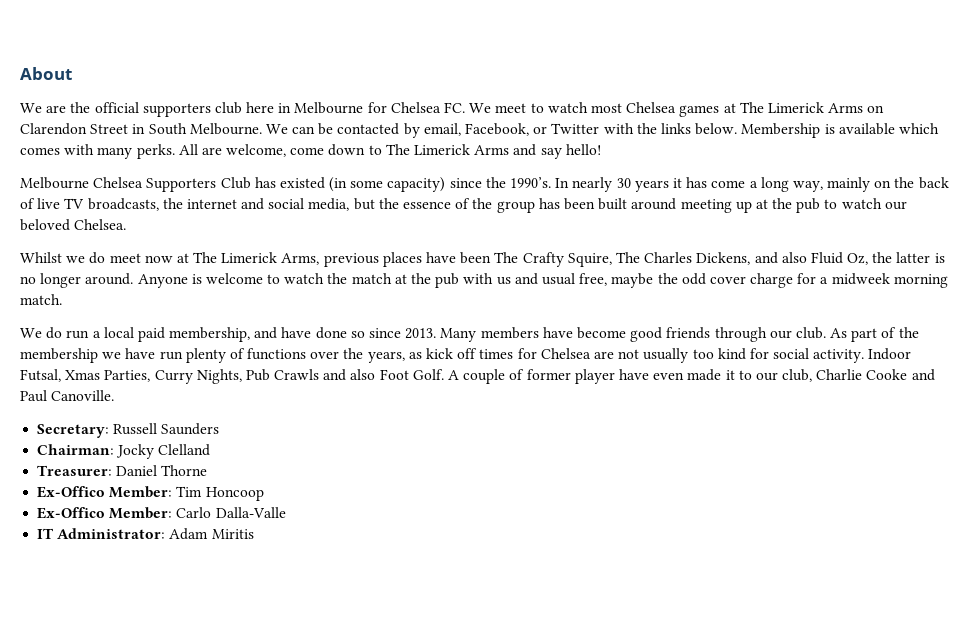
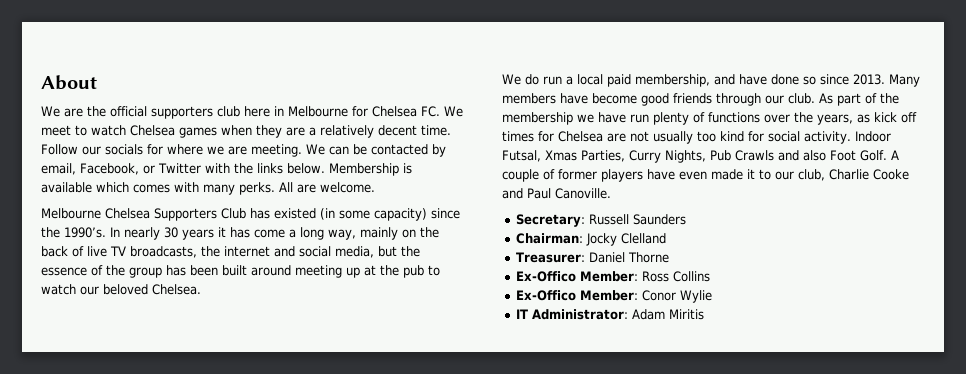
- We are the official supporters club here in Melbourne for Chelsea FC. We meet to watch most Chelsea games at The Limerick Arms on Clarendon Street in South Melbourne.
+ We are the official supporters club here in Melbourne for Chelsea FC. We meet to watch Chelsea games when they are a relatively decent time. Follow our socials for where we are meeting.
- All are welcome, come down to The Limerick Arms and say hello!
+ All are welcome.
- Whilst we do meet now at The Limerick Arms, previous places have been The Crafty Squire, The Charles Dickens, and also Fluid Oz, the latter is no longer around. Anyone is welcome to watch the match at the pub with us and usual free, maybe the odd cover charge for a midweek morning match.
- A couple of former player have even made it to our club, Charlie Cooke and Paul Canoville.
+ A couple of former players have even made it to our club, Charlie Cooke and Paul Canoville.
- Ex-Offico Member: Tim Honcoop
- Ex-Offico Member: Carlo Dalla-Valle
+ Ex-Offico Member: Ross Collins
+ Ex-Offico Member: Conor Wylie

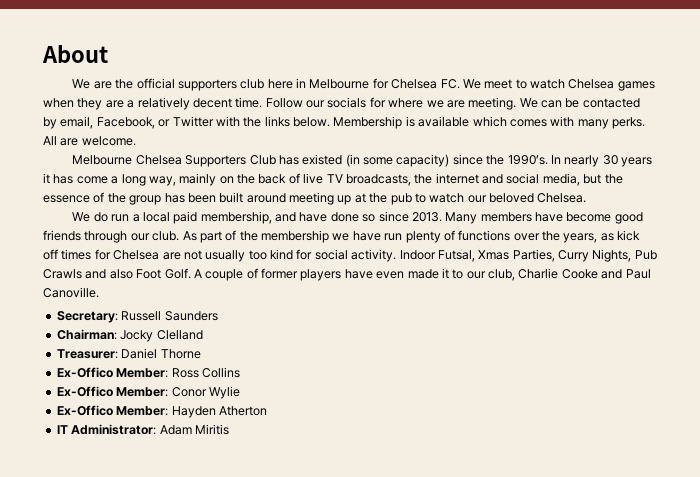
+ Ex-Offico Member: Hayden Atherton

